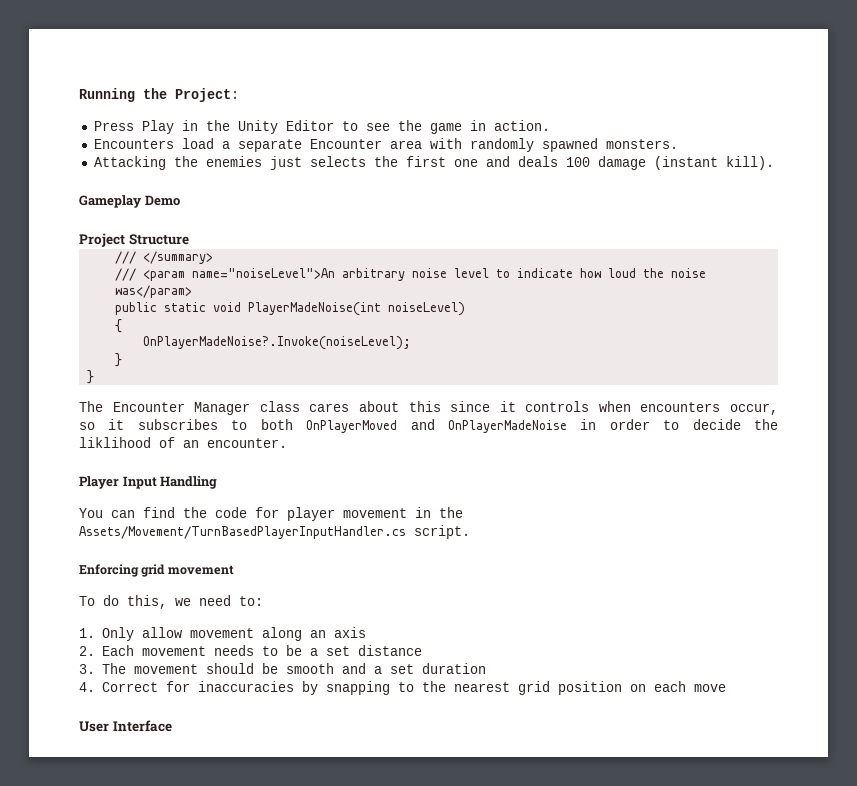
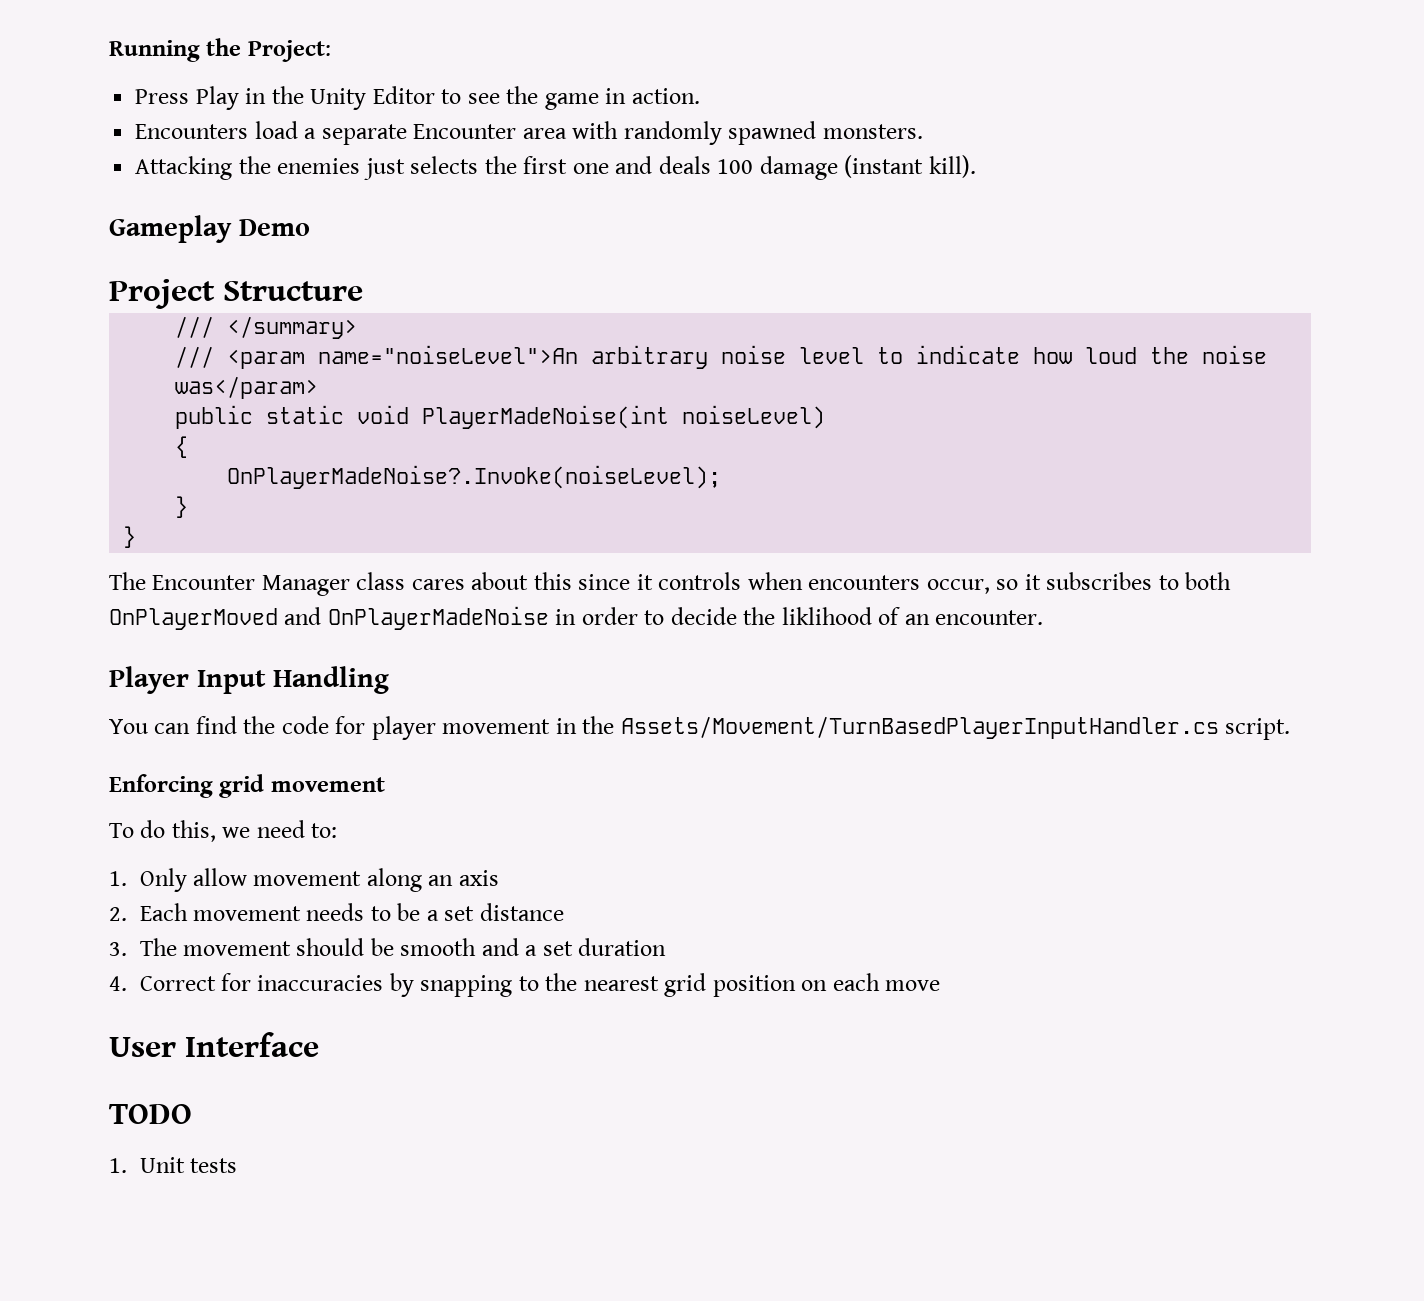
+ TODO
+ 1. Unit tests

